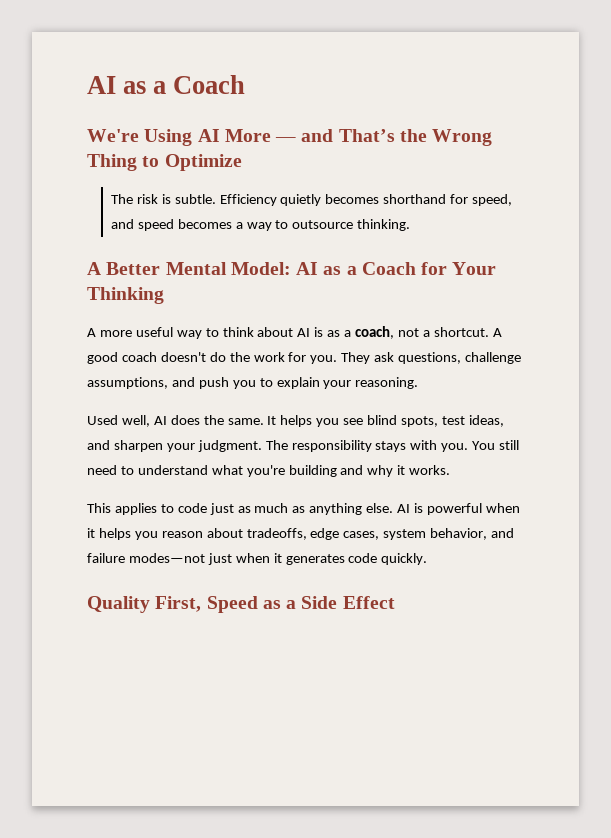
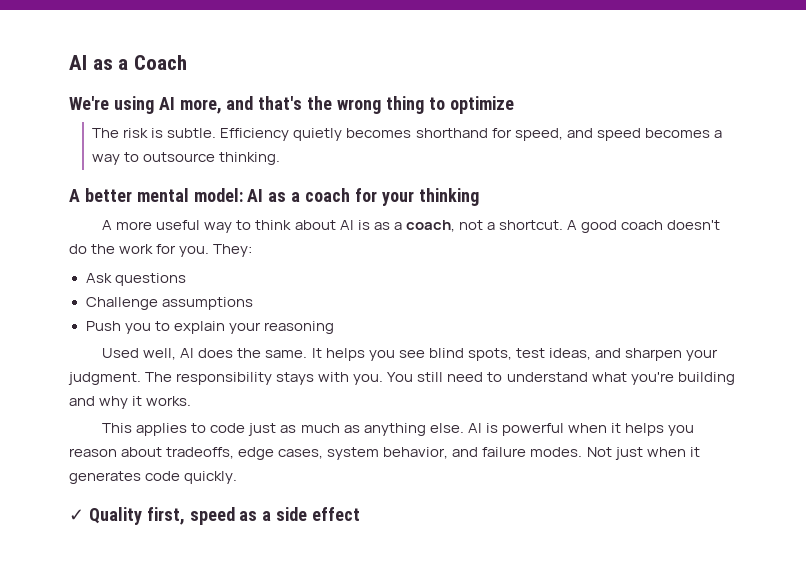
- We're Using AI More — and That’s the Wrong Thing to Optimize
+ We're using AI more, and that's the wrong thing to optimize
- A Better Mental Model: AI as a Coach for Your Thinking
+ A better mental model: AI as a coach for your thinking
- They ask questions, challenge assumptions, and push you to explain your reasoning.
+ They:
+ Ask questions
+ Challenge assumptions
+ Push you to explain your reasoning
- AI is powerful when it helps you reason about tradeoffs, edge cases, system behavior, and failure modes—not just when it generates code quickly.
+ AI is powerful when it helps you reason about tradeoffs, edge cases, system behavior, and failure modes. Not just when it generates code quickly.
- Quality First, Speed as a Side Effect
+ ✓ Quality first, speed as a side effect

